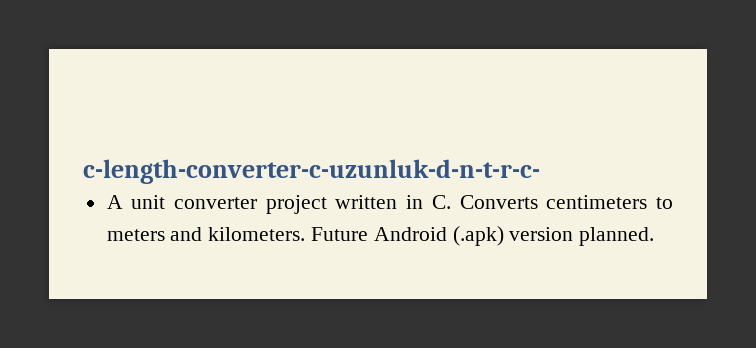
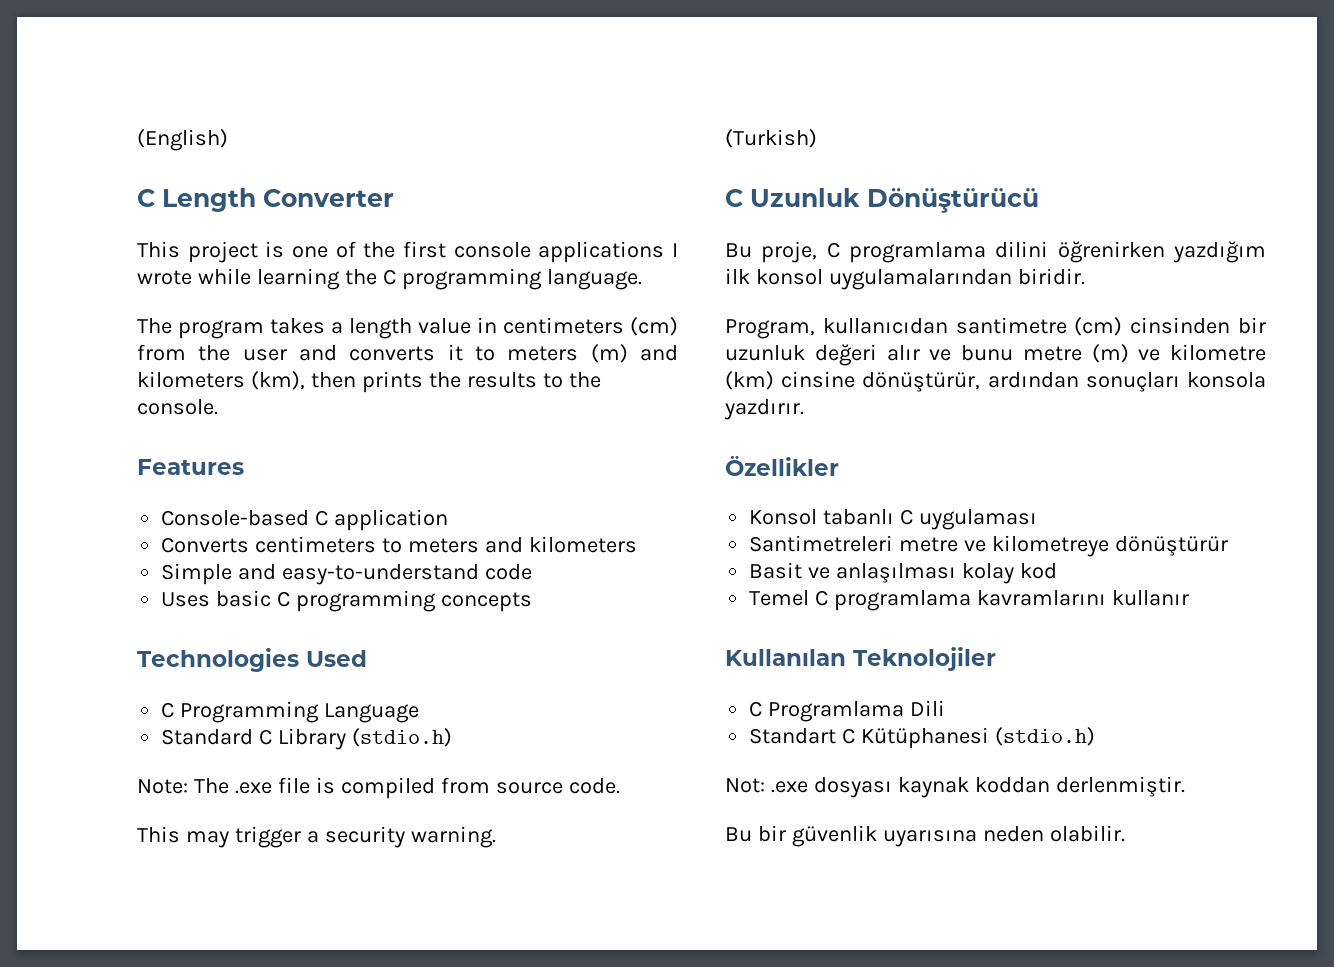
- c-length-converter-c-uzunluk-d-n-t-r-c-
- A unit converter project written in C. Converts centimeters to meters and kilometers. Future Android (.apk) version planned.
+ (English)
+ C Length Converter
+ This project is one of the first console applications I wrote while learning the C programming language.
+ The program takes a length value in centimeters (cm) from the user and converts it to meters (m) and kilometers (km), then prints the results to the console.
+ Features
+ Console-based C application
+ Converts centimeters to meters and kilometers
+ Simple and easy-to-understand code
+ Uses basic C programming concepts
+ Technologies Used
+ C Programming Language
+ Standard C Library (stdio.h)
+ Note: The .exe file is compiled from source code.
+ This may trigger a security warning.
+ (Turkish)
+ C Uzunluk Dönüştürücü
+ Bu proje, C programlama dilini öğrenirken yazdığım ilk konsol uygulamalarından biridir.
+ Program, kullanıcıdan santimetre (cm) cinsinden bir uzunluk değeri alır ve bunu metre (m) ve kilometre (km) cinsine dönüştürür, ardından sonuçları konsola yazdırır.
+ Özellikler
+ Konsol tabanlı C uygulaması
+ Santimetreleri metre ve kilometreye dönüştürür
+ Basit ve anlaşılması kolay kod
+ Temel C programlama kavramlarını kullanır
+ Kullanılan Teknolojiler
+ C Programlama Dili
+ Standart C Kütüphanesi (stdio.h)
+ Not: .exe dosyası kaynak koddan derlenmiştir.
+ Bu bir güvenlik uyarısına neden olabilir.

